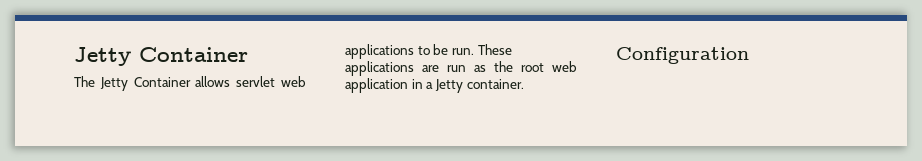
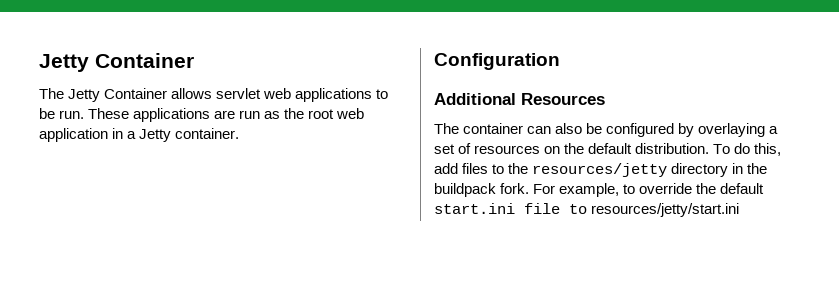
+ Additional Resources
+ The container can also be configured by overlaying a set of resources on the default distribution. To do this, add files to the resources/jetty directory in the buildpack fork. For example, to override the default start.ini file to resources/jetty/start.ini

